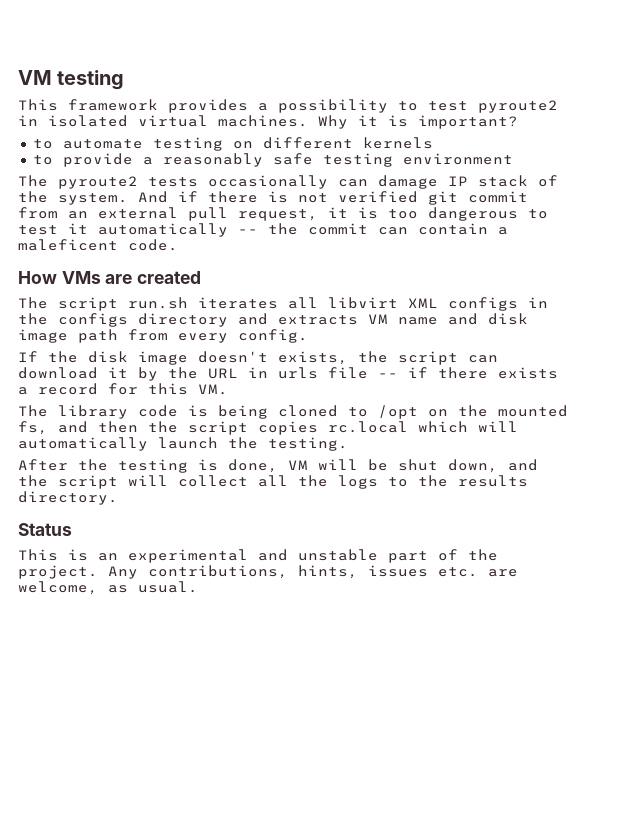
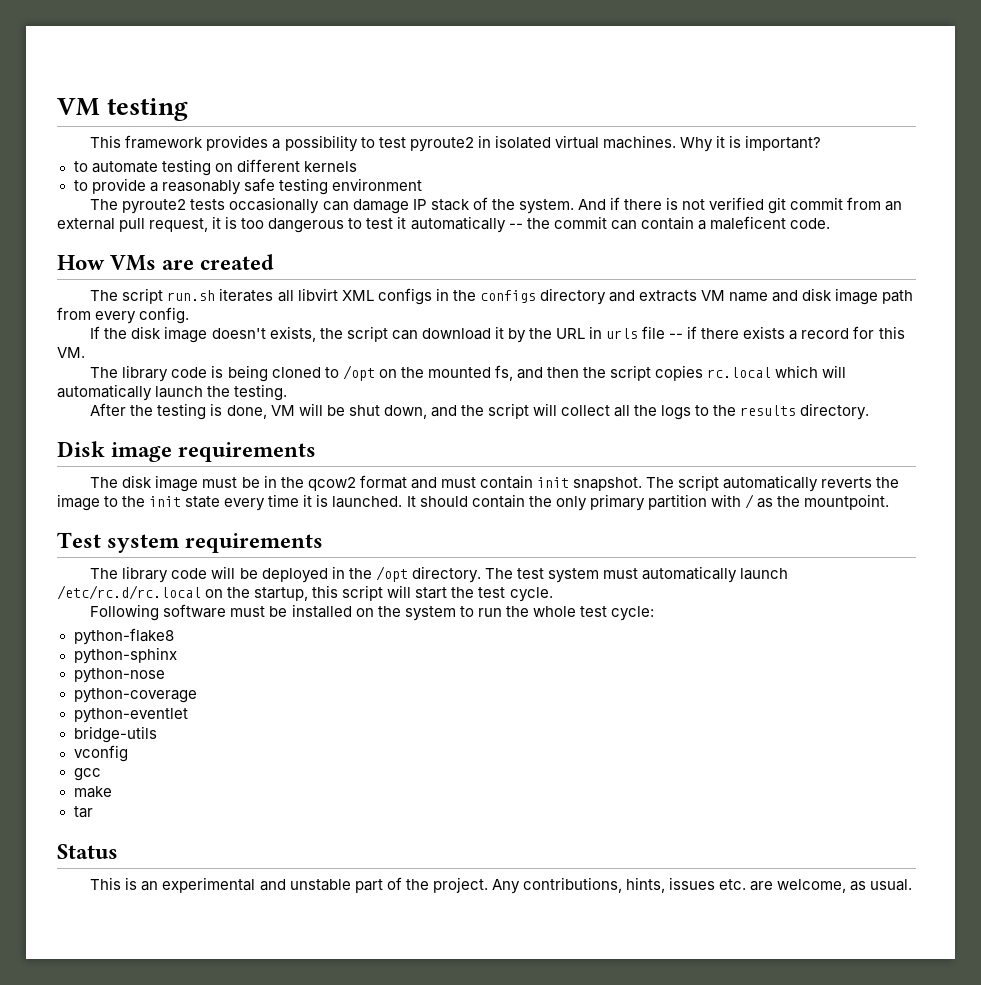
+ Disk image requirements
+ The disk image must be in the qcow2 format and must contain init snapshot. The script automatically reverts the image to the init state every time it is launched. It should contain the only primary partition with / as the mountpoint.
+ Test system requirements
+ The library code will be deployed in the /opt directory. The test system must automatically launch /etc/rc.d/rc.local on the startup, this script will start the test cycle.
+ Following software must be installed on the system to run the whole test cycle:
+ python-flake8
+ python-sphinx
+ python-nose
+ python-coverage
+ python-eventlet
+ bridge-utils
+ vconfig
+ gcc
+ make
+ tar

